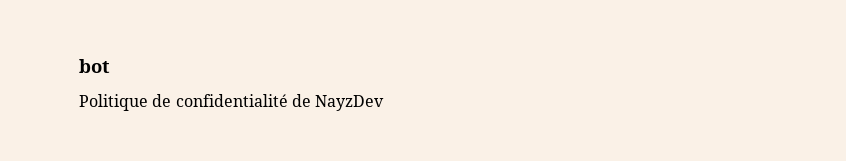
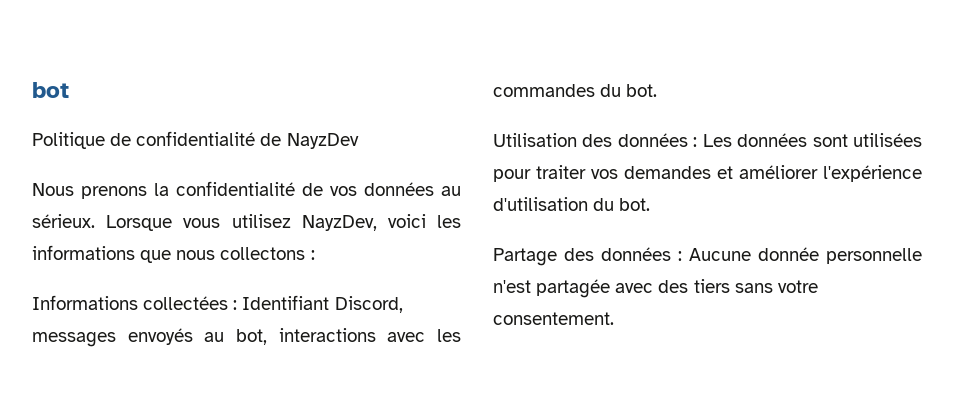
+ Nous prenons la confidentialité de vos données au sérieux. Lorsque vous utilisez NayzDev, voici les informations que nous collectons :
+ Informations collectées : Identifiant Discord, messages envoyés au bot, interactions avec les commandes du bot.
+ Utilisation des données : Les données sont utilisées pour traiter vos demandes et améliorer l'expérience d'utilisation du bot.
+ Partage des données : Aucune donnée personnelle n'est partagée avec des tiers sans votre consentement.

